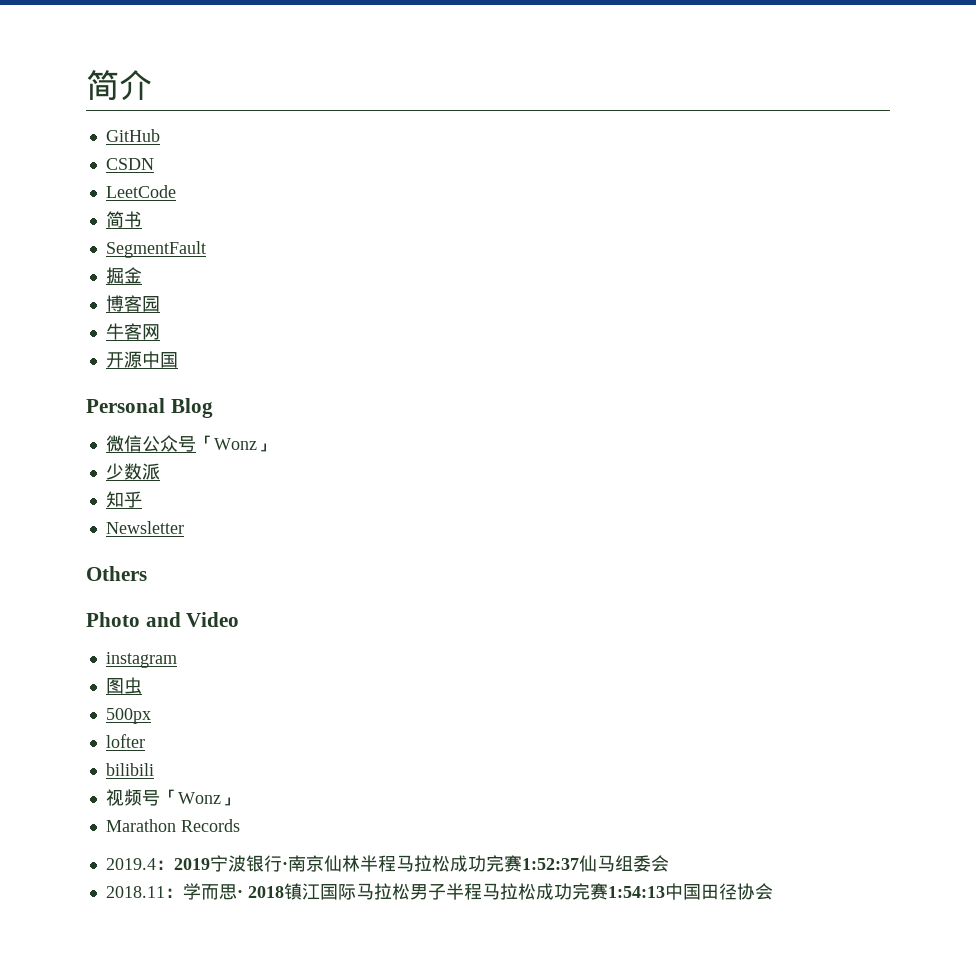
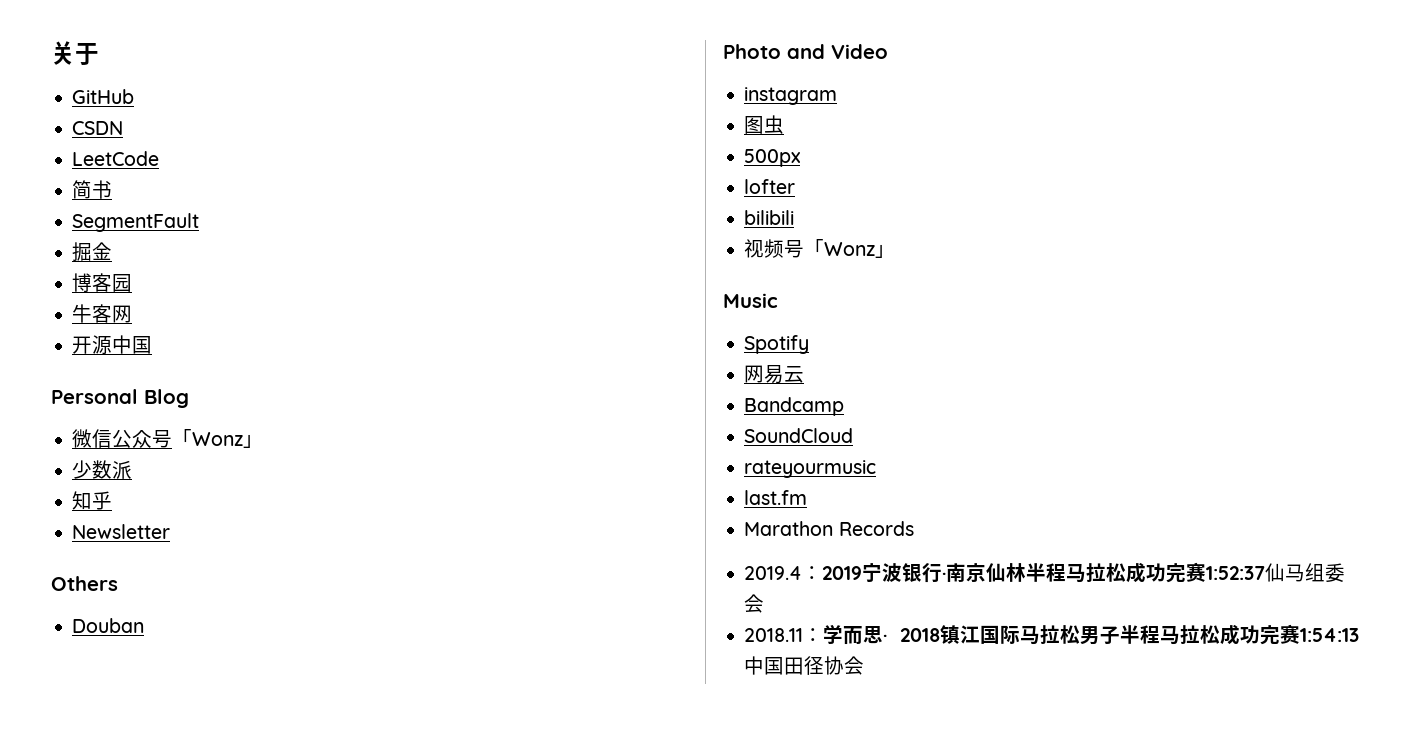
- 简介
+ 关于
+ Douban
+ Music
+ Spotify
+ 网易云
+ Bandcamp
+ SoundCloud
+ rateyourmusic
+ last.fm

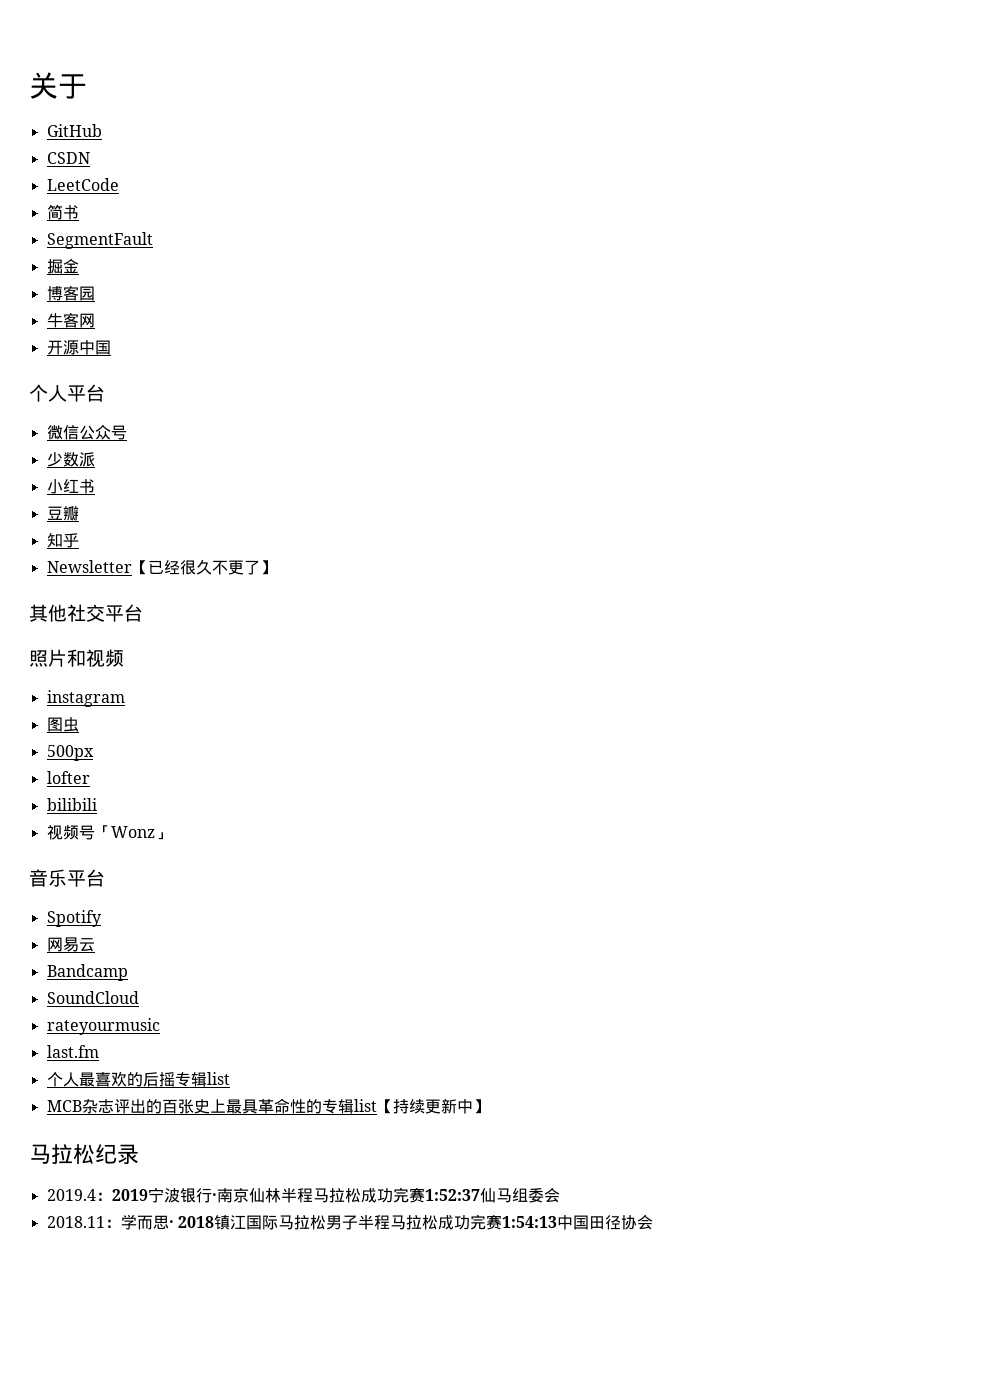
- Personal Blog
+ 个人平台
- 微信公众号「Wonz」
+ 微信公众号
+ 小红书
+ 豆瓣
- Newsletter
- Others
- Douban
- Photo and Video
+ Newsletter【已经很久不更了】
+ 其他社交平台
+ 照片和视频
- Music
+ 音乐平台
- Marathon Records
+ 个人最喜欢的后摇专辑list
+ MCB杂志评出的百张史上最具革命性的专辑list【持续更新中】
+ 马拉松纪录

